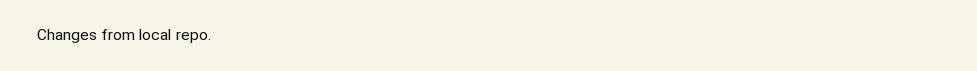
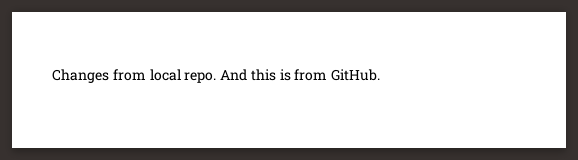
+ And this is from GitHub.

